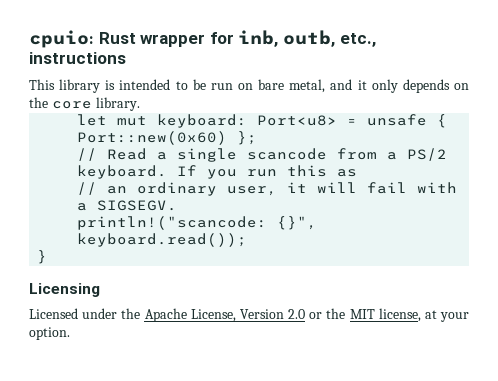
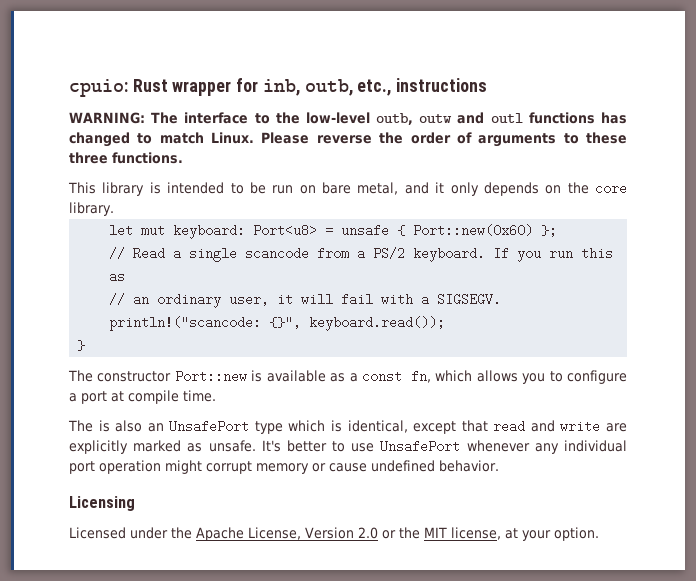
+ WARNING: The interface to the low-level outb, outw and outl functions has changed to match Linux. Please reverse the order of arguments to these three functions.
+ The constructor Port::new is available as a const fn, which allows you to configure a port at compile time.
+ The is also an UnsafePort type which is identical, except that read and write are explicitly marked as unsafe. It's better to use UnsafePort whenever any individual port operation might corrupt memory or cause undefined behavior.

